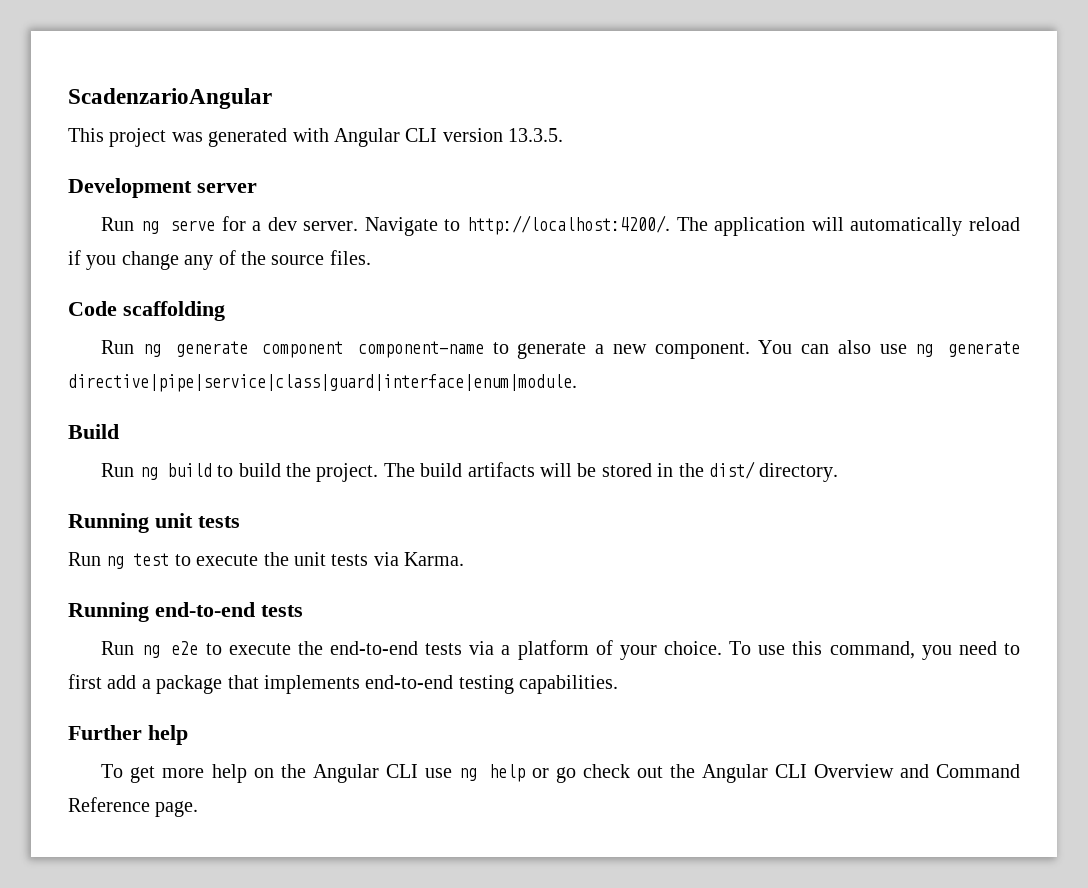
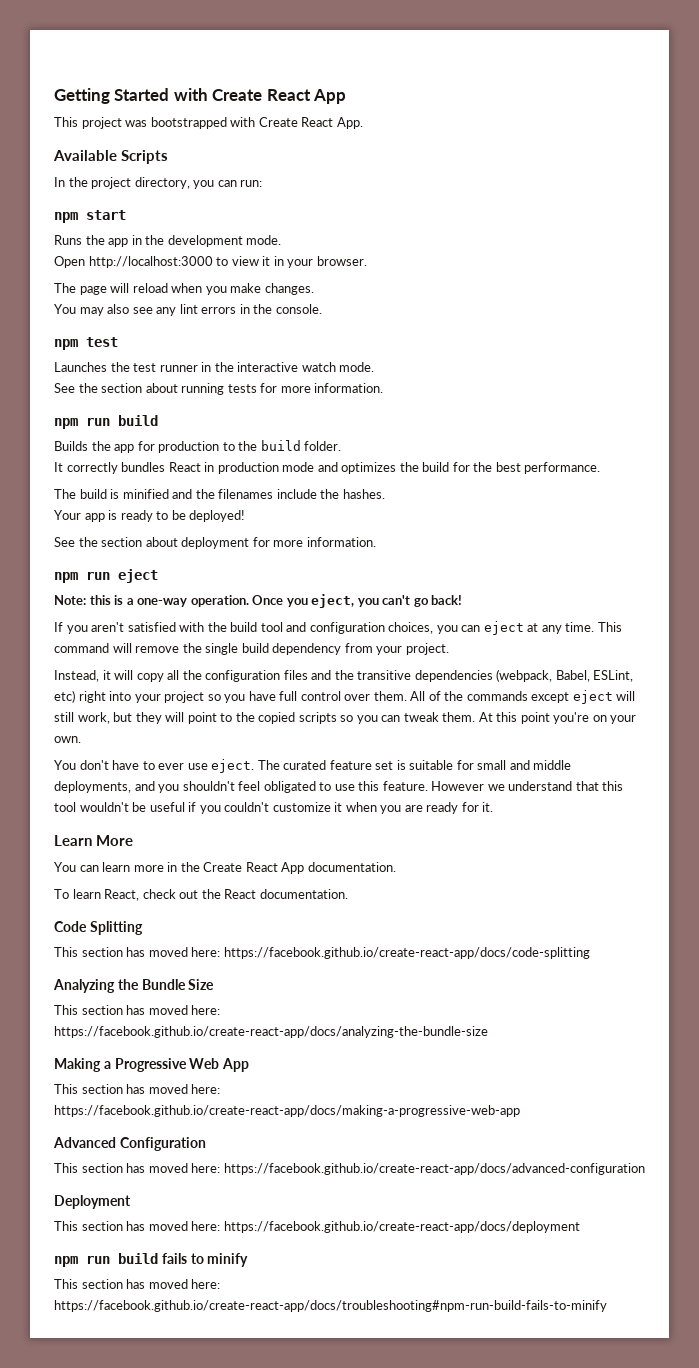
- ScadenzarioAngular
- This project was generated with Angular CLI version 13.3.5.
- Development server
- Run ng serve for a dev server. Navigate to http://localhost:4200/. The application will automatically reload if you change any of the source files.
- Code scaffolding
- Run ng generate component component-name to generate a new component. You can also use ng generate directive|pipe|service|class|guard|interface|enum|module.
- Build
- Run ng build to build the project. The build artifacts will be stored in the dist/ directory.
- Running unit tests
- Run ng test to execute the unit tests via Karma.
- Running end-to-end tests
- Run ng e2e to execute the end-to-end tests via a platform of your choice. To use this command, you need to first add a package that implements end-to-end testing capabilities.
- Further help
- To get more help on the Angular CLI use ng help or go check out the Angular CLI Overview and Command Reference page.
+ Getting Started with Create React App
+ This project was bootstrapped with Create React App.
+ Available Scripts
+ In the project directory, you can run:
+ npm start
+ Runs the app in the development mode.
+ Open http://localhost:3000 to view it in your browser.
+ The page will reload when you make changes.
+ You may also see any lint errors in the console.
+ npm test
+ Launches the test runner in the interactive watch mode.
+ See the section about running tests for more information.
+ npm run build
+ Builds the app for production to the build folder.
+ It correctly bundles React in production mode and optimizes the build for the best performance.
+ The build is minified and the filenames include the hashes.
+ Your app is ready to be deployed!
+ See the section about deployment for more information.
+ npm run eject
+ Note: this is a one-way operation. Once you eject, you can't go back!
+ If you aren't satisfied with the build tool and configuration choices, you can eject at any time. This command will remove the single build dependency from your project.
+ Instead, it will copy all the configuration files and the transitive dependencies (webpack, Babel, ESLint, etc) right into your project so you have full control over them. All of the commands except eject will still work, but they will point to the copied scripts so you can tweak them. At this point you're on your own.
+ You don't have to ever use eject. The curated feature set is suitable for small and middle deployments, and you shouldn't feel obligated to use this feature. However we understand that this tool wouldn't be useful if you couldn't customize it when you are ready for it.
+ Learn More
+ You can learn more in the Create React App documentation.
+ To learn React, check out the React documentation.
+ Code Splitting
+ This section has moved here: https://facebook.github.io/create-react-app/docs/code-splitting
+ Analyzing the Bundle Size
+ This section has moved here: https://facebook.github.io/create-react-app/docs/analyzing-the-bundle-size
+ Making a Progressive Web App
+ This section has moved here: https://facebook.github.io/create-react-app/docs/making-a-progressive-web-app
+ Advanced Configuration
+ This section has moved here: https://facebook.github.io/create-react-app/docs/advanced-configuration
+ Deployment
+ This section has moved here: https://facebook.github.io/create-react-app/docs/deployment
+ npm run build fails to minify
+ This section has moved here: https://facebook.github.io/create-react-app/docs/troubleshooting#npm-run-build-fails-to-minify

